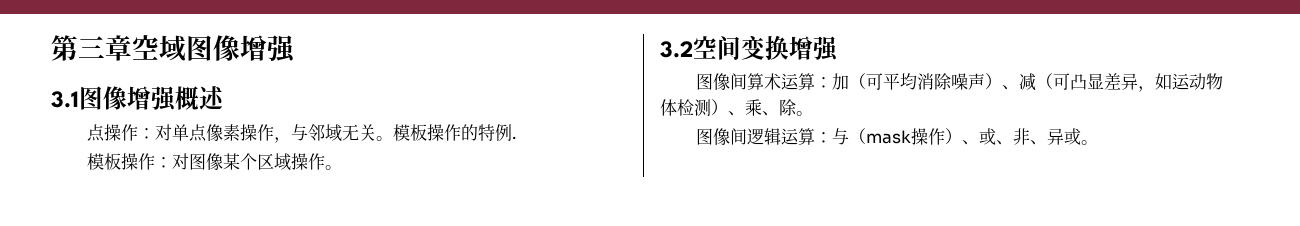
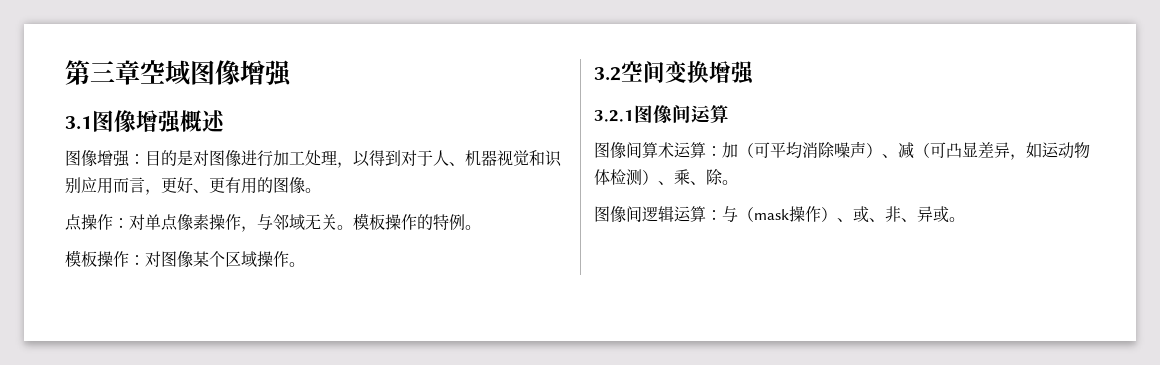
+ 图像增强：目的是对图像进行加工处理，以得到对于人、机器视觉和识别应用而言，更好、更有用的图像。
- 模板操作的特例.
+ 模板操作的特例。
+ 3.2.1图像间运算

